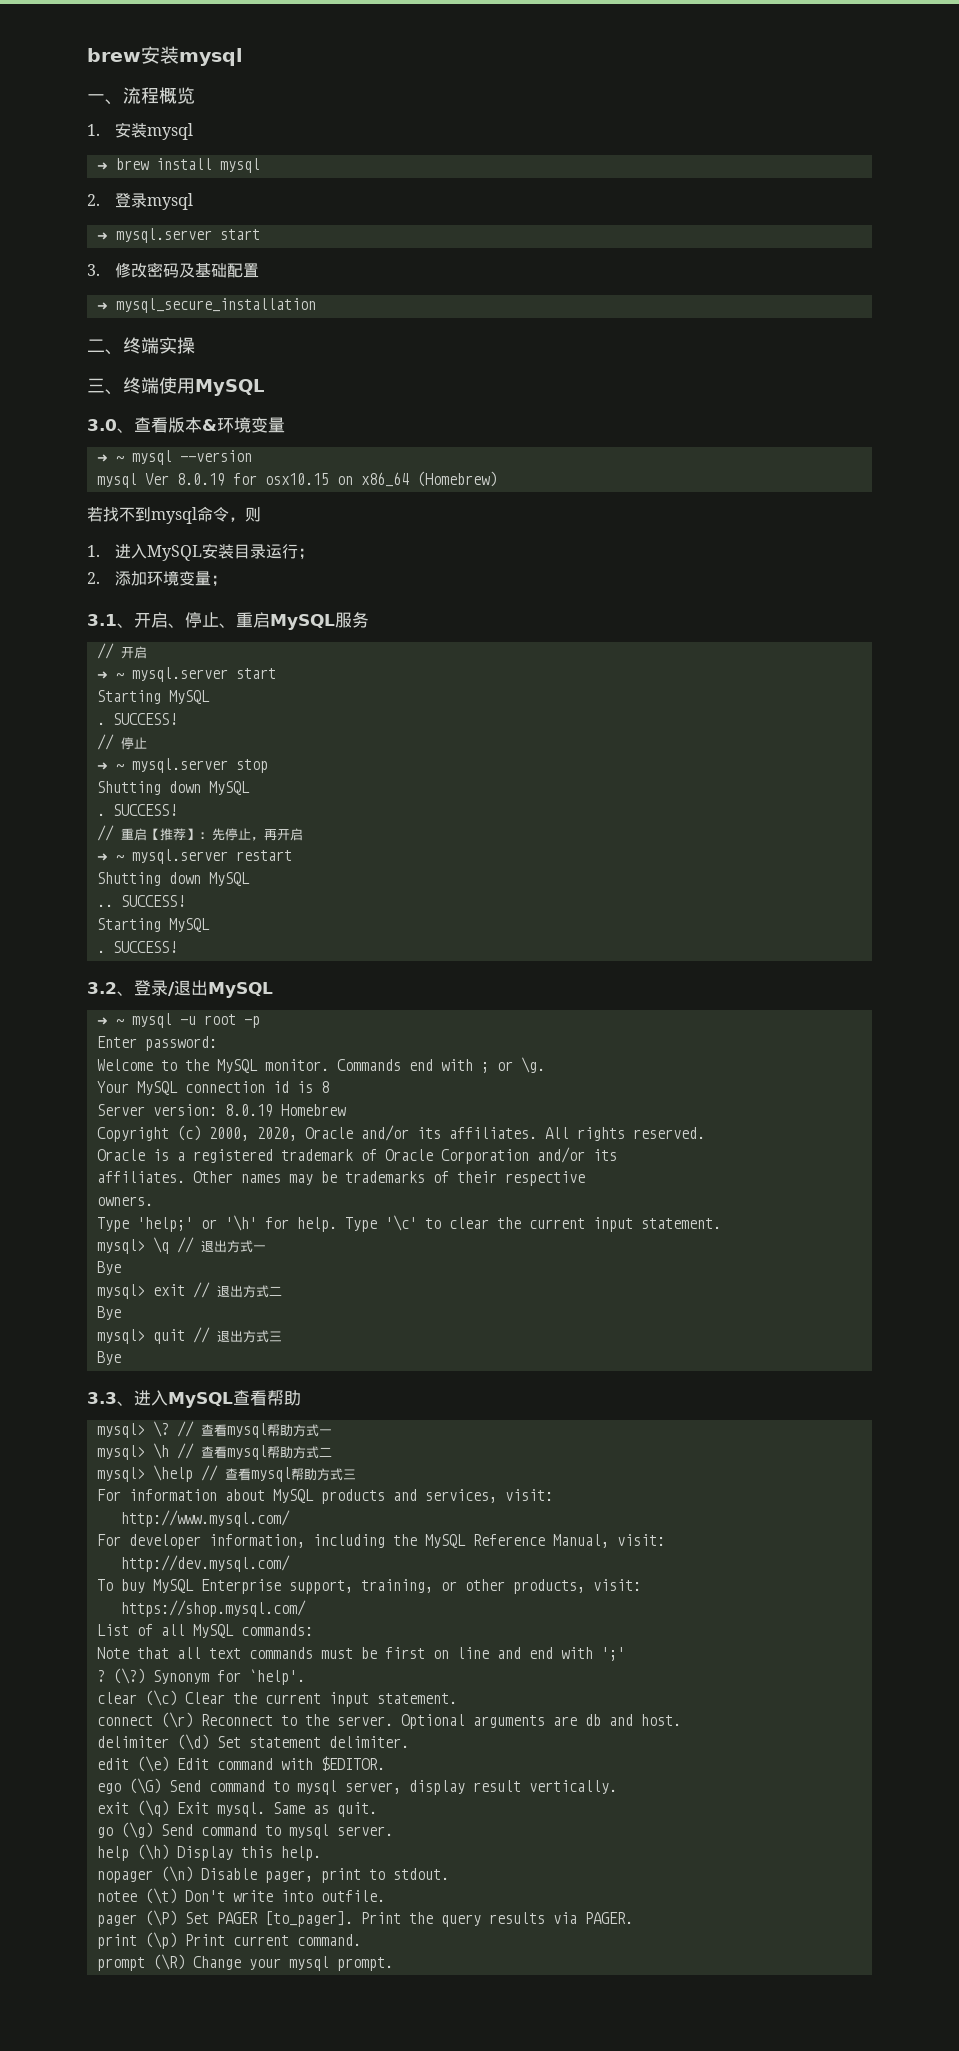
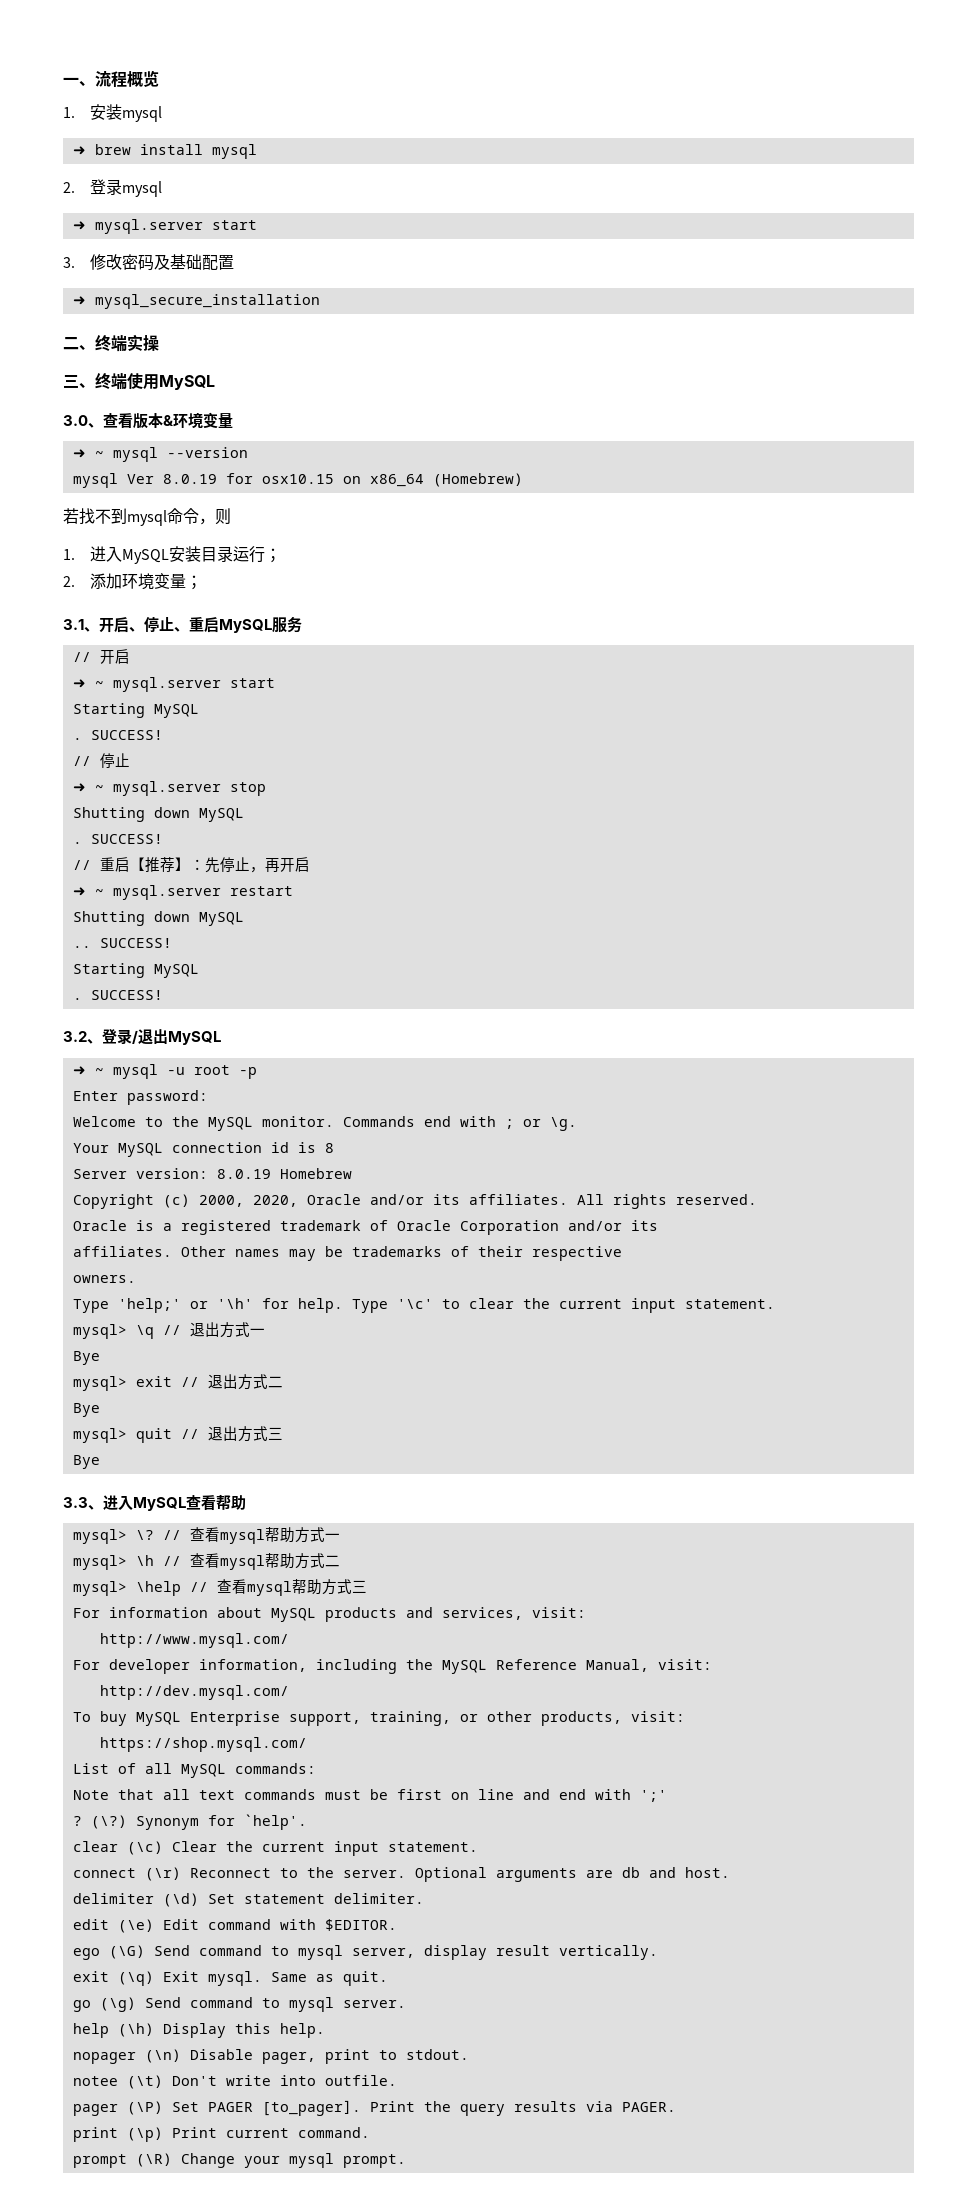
- brew安装mysql

